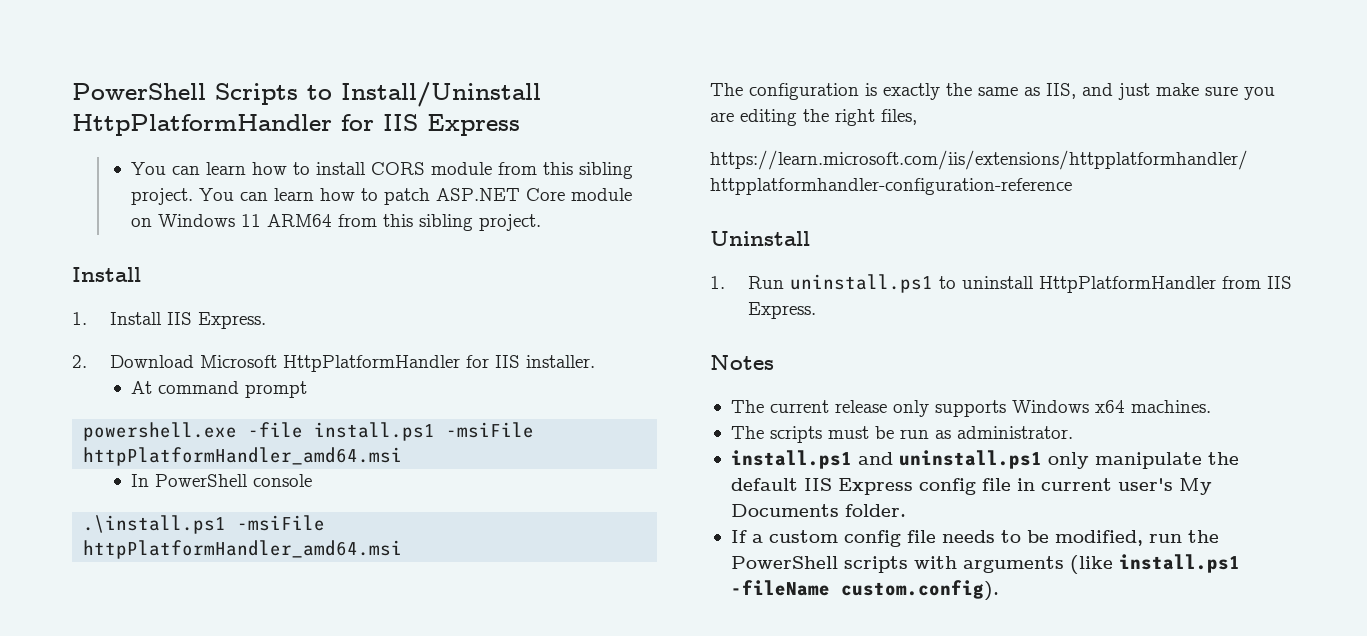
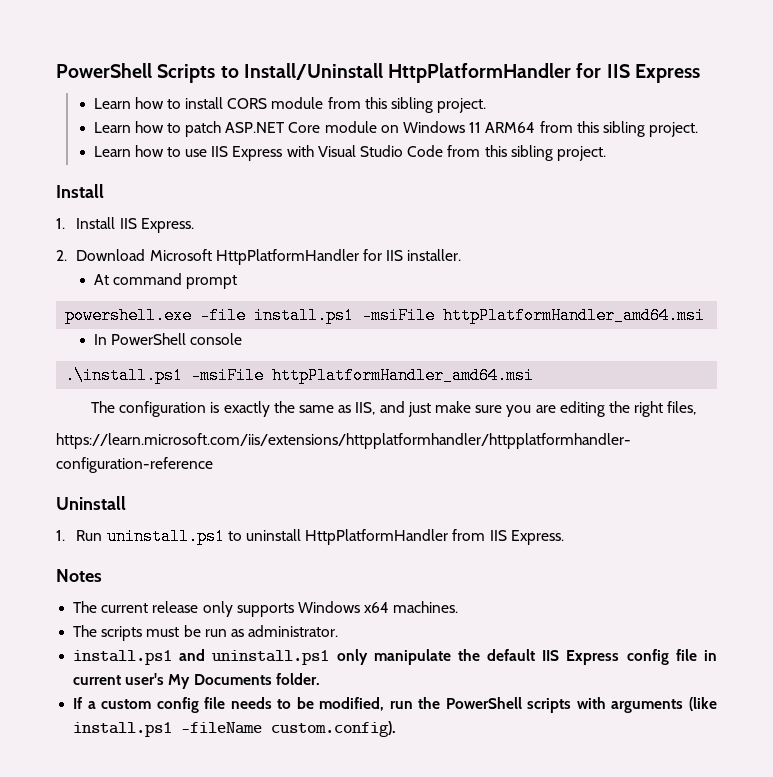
- You can learn how to install CORS module from this sibling project. You can learn how to patch ASP.NET Core module on Windows 11 ARM64 from this sibling project.
+ Learn how to install CORS module from this sibling project.
+ Learn how to patch ASP.NET Core module on Windows 11 ARM64 from this sibling project.
+ Learn how to use IIS Express with Visual Studio Code from this sibling project.

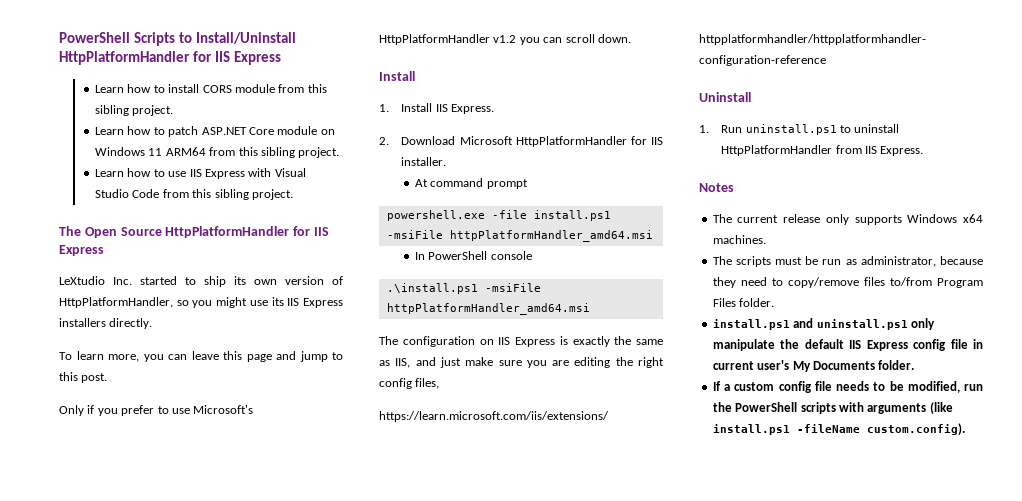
+ The Open Source HttpPlatformHandler for IIS Express
+ LeXtudio Inc. started to ship its own version of HttpPlatformHandler, so you might use its IIS Express installers directly.
+ To learn more, you can leave this page and jump to this post.
+ Only if you prefer to use Microsoft's HttpPlatformHandler v1.2 you can scroll down.
- The configuration is exactly the same as IIS, and just make sure you are editing the right files,
+ The configuration on IIS Express is exactly the same as IIS, and just make sure you are editing the right config files,
- The scripts must be run as administrator.
+ The scripts must be run as administrator, because they need to copy/remove files to/from Program Files folder.

